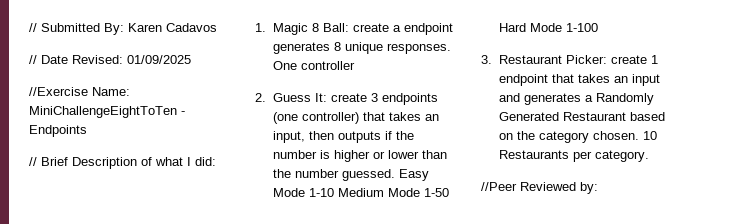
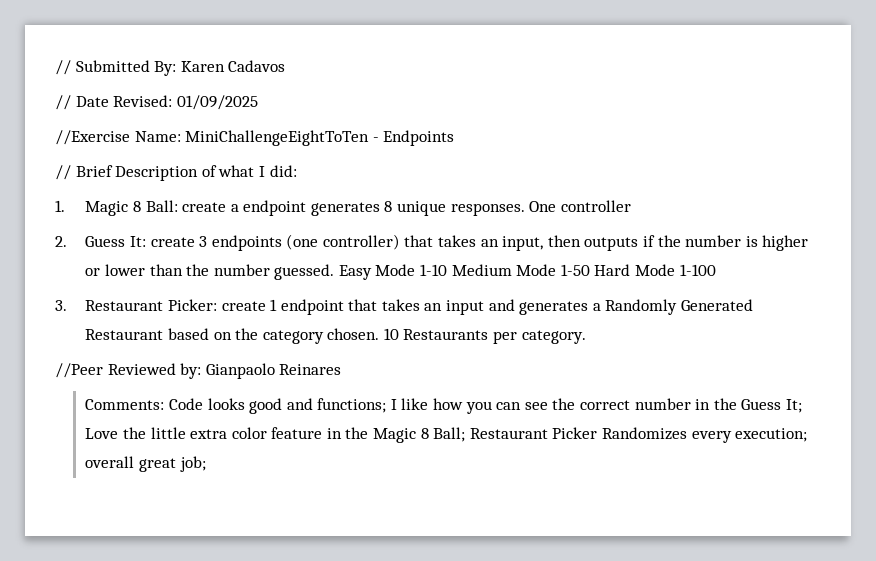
- //Peer Reviewed by:
+ //Peer Reviewed by: Gianpaolo Reinares
+ Comments: Code looks good and functions; I like how you can see the correct number in the Guess It; Love the little extra color feature in the Magic 8 Ball; Restaurant Picker Randomizes every execution; overall great job;

